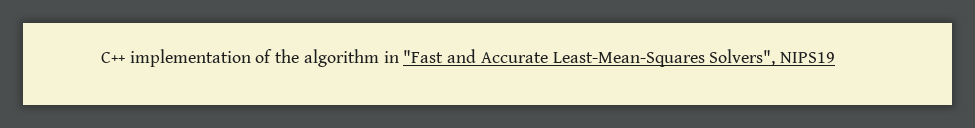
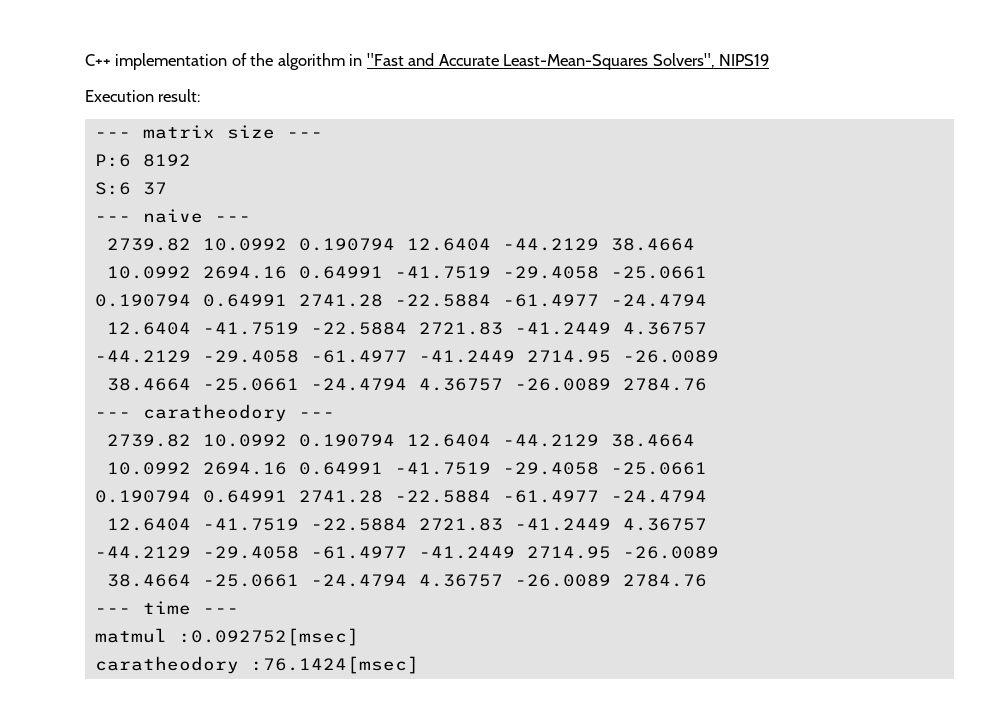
+ Execution result:
+ --- matrix size ---
+ P:6 8192
+ S:6 37
+ --- naive ---
+ 2739.82 10.0992 0.190794 12.6404 -44.2129 38.4664
+ 10.0992 2694.16 0.64991 -41.7519 -29.4058 -25.0661
+ 0.190794 0.64991 2741.28 -22.5884 -61.4977 -24.4794
+ 12.6404 -41.7519 -22.5884 2721.83 -41.2449 4.36757
+ -44.2129 -29.4058 -61.4977 -41.2449 2714.95 -26.0089
+ 38.4664 -25.0661 -24.4794 4.36757 -26.0089 2784.76
+ --- caratheodory ---
+ 2739.82 10.0992 0.190794 12.6404 -44.2129 38.4664
+ 10.0992 2694.16 0.64991 -41.7519 -29.4058 -25.0661
+ 0.190794 0.64991 2741.28 -22.5884 -61.4977 -24.4794
+ 12.6404 -41.7519 -22.5884 2721.83 -41.2449 4.36757
+ -44.2129 -29.4058 -61.4977 -41.2449 2714.95 -26.0089
+ 38.4664 -25.0661 -24.4794 4.36757 -26.0089 2784.76
+ --- time ---
+ matmul :0.092752[msec]
+ caratheodory :76.1424[msec]

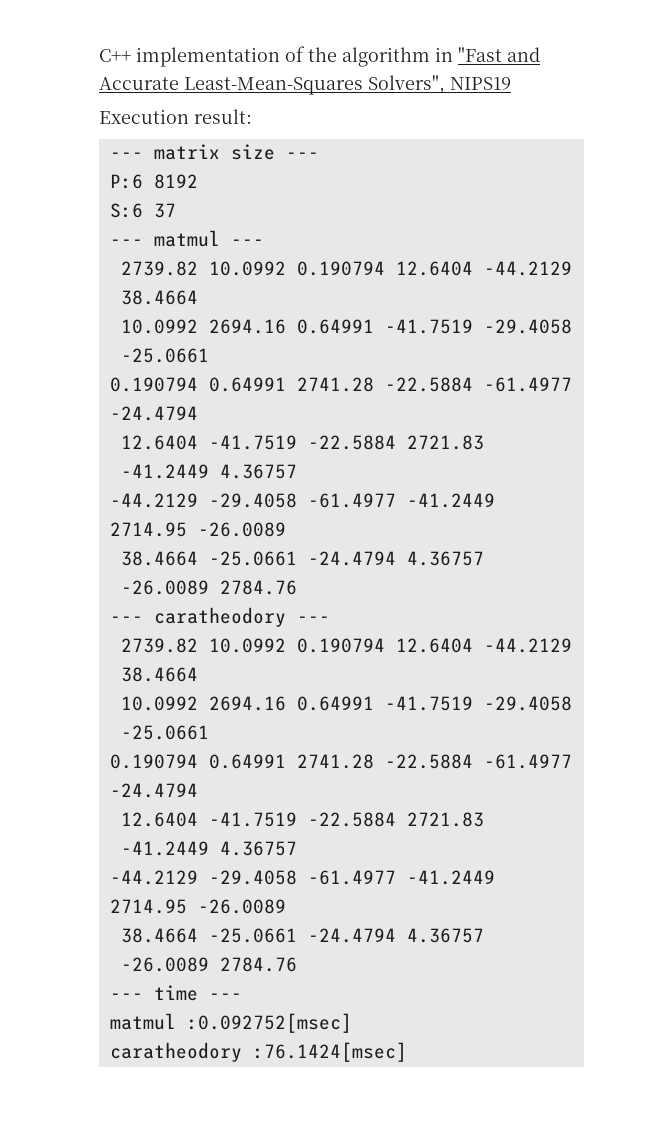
- --- naive ---
+ --- matmul ---

